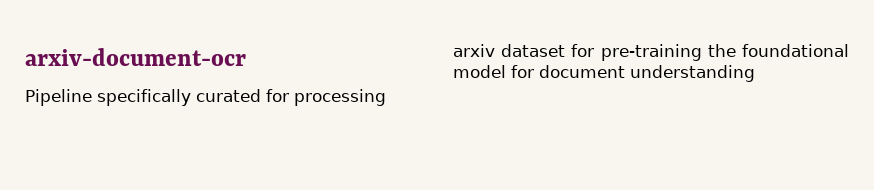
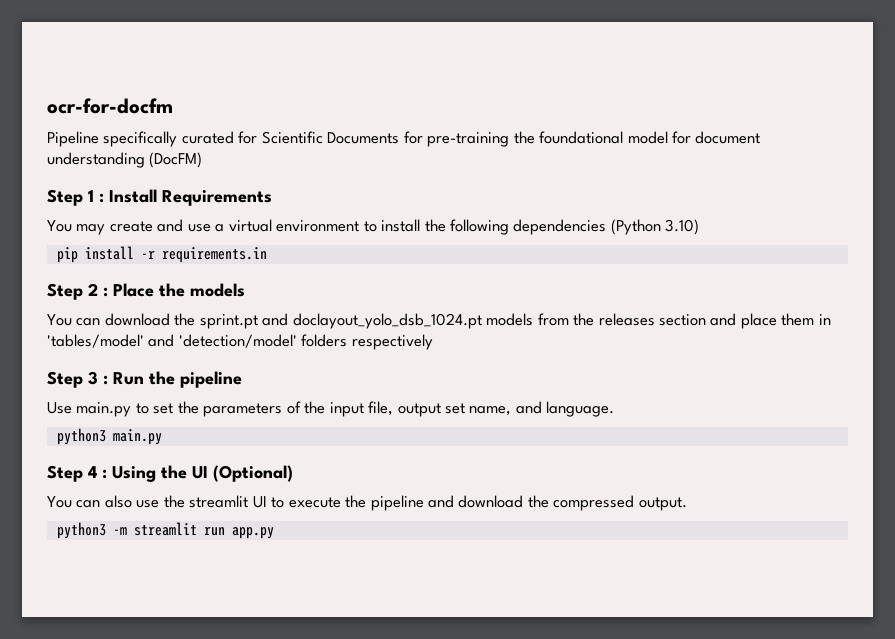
- arxiv-document-ocr
+ ocr-for-docfm
- Pipeline specifically curated for processing arxiv dataset for pre-training the foundational model for document understanding
+ Pipeline specifically curated for Scientific Documents for pre-training the foundational model for document understanding (DocFM)
+ Step 1 : Install Requirements
+ You may create and use a virtual environment to install the following dependencies (Python 3.10)
+ pip install -r requirements.in
+ Step 2 : Place the models
+ You can download the sprint.pt and doclayout_yolo_dsb_1024.pt models from the releases section and place them in 'tables/model' and 'detection/model' folders respectively
+ Step 3 : Run the pipeline
+ Use main.py to set the parameters of the input file, output set name, and language.
+ python3 main.py
+ Step 4 : Using the UI (Optional)
+ You can also use the streamlit UI to execute the pipeline and download the compressed output.
+ python3 -m streamlit run app.py

